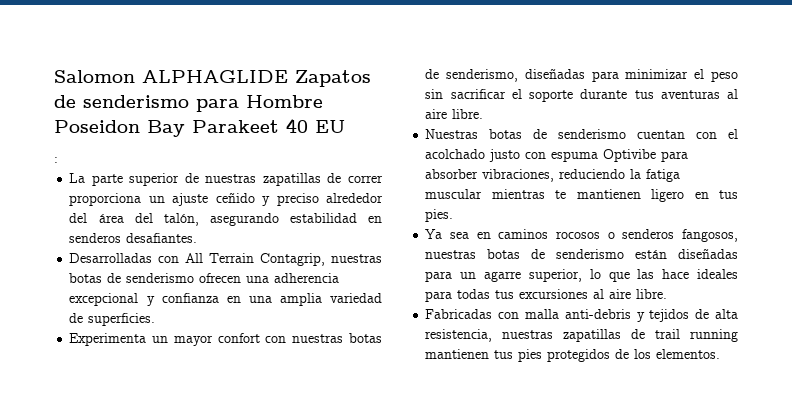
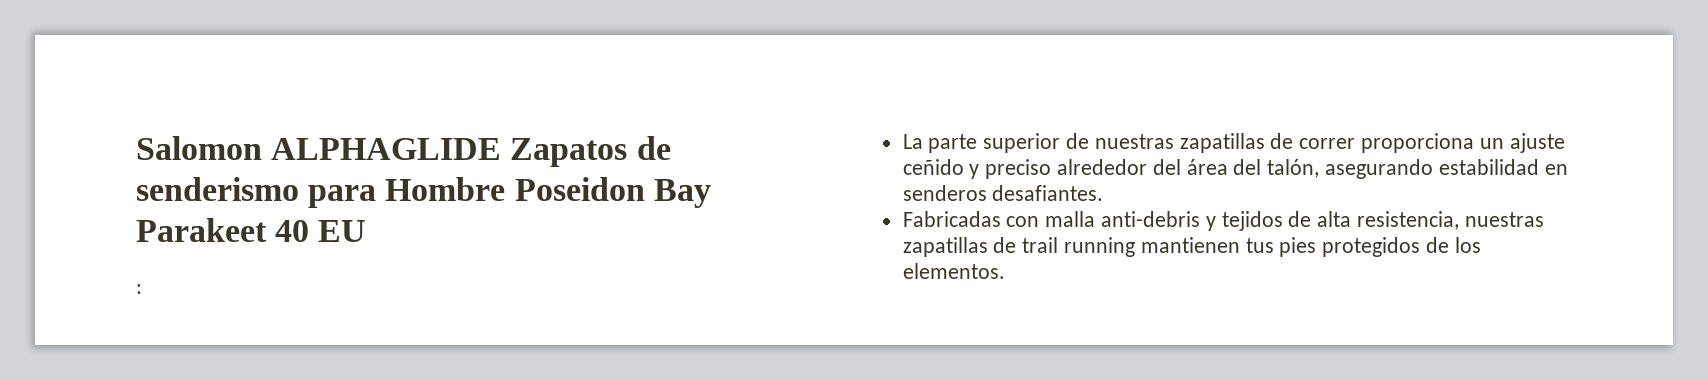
- Desarrolladas con All Terrain Contagrip, nuestras botas de senderismo ofrecen una adherencia excepcional y confianza en una amplia variedad de superficies.
- Experimenta un mayor confort con nuestras botas de senderismo, diseñadas para minimizar el peso sin sacrificar el soporte durante tus aventuras al aire libre.
- Nuestras botas de senderismo cuentan con el acolchado justo con espuma Optivibe para absorber vibraciones, reduciendo la fatiga muscular mientras te mantienen ligero en tus pies.
- Ya sea en caminos rocosos o senderos fangosos, nuestras botas de senderismo están diseñadas para un agarre superior, lo que las hace ideales para todas tus excursiones al aire libre.

